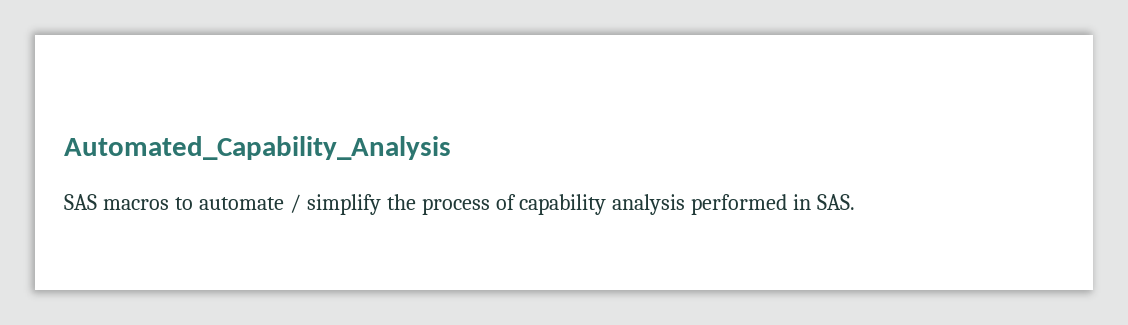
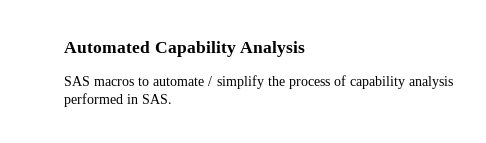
- Automated_Capability_Analysis
+ Automated Capability Analysis

